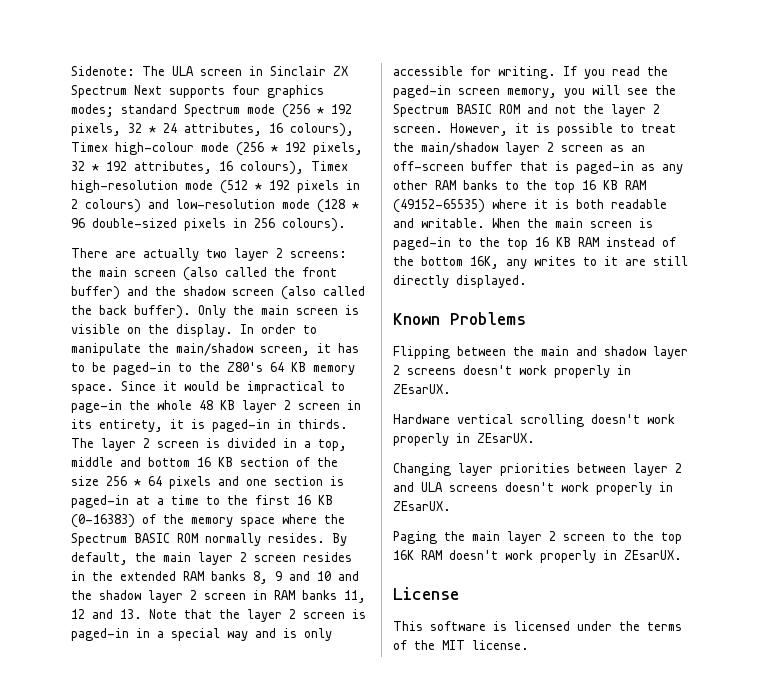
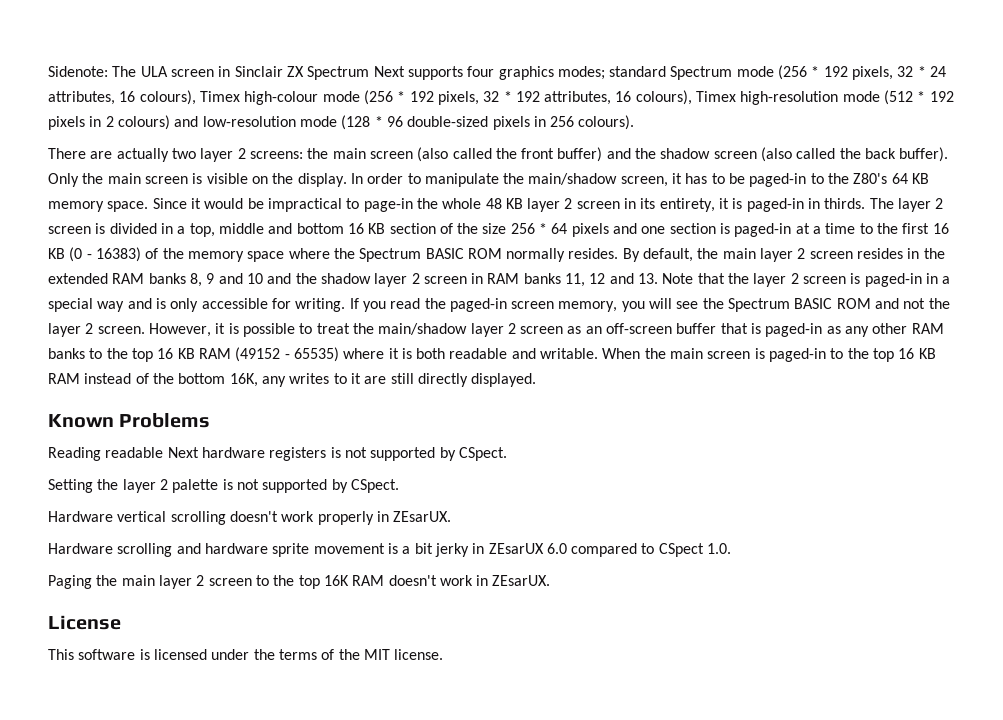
- The layer 2 screen is divided in a top, middle and bottom 16 KB section of the size 256 * 64 pixels and one section is paged-in at a time to the first 16 KB (0-16383) of the memory space where the Spectrum BASIC ROM normally resides.
+ The layer 2 screen is divided in a top, middle and bottom 16 KB section of the size 256 * 64 pixels and one section is paged-in at a time to the first 16 KB (0 - 16383) of the memory space where the Spectrum BASIC ROM normally resides.
- However, it is possible to treat the main/shadow layer 2 screen as an off-screen buffer that is paged-in as any other RAM banks to the top 16 KB RAM (49152-65535) where it is both readable and writable.
+ However, it is possible to treat the main/shadow layer 2 screen as an off-screen buffer that is paged-in as any other RAM banks to the top 16 KB RAM (49152 - 65535) where it is both readable and writable.
- Flipping between the main and shadow layer 2 screens doesn't work properly in ZEsarUX.
+ Reading readable Next hardware registers is not supported by CSpect.
+ Setting the layer 2 palette is not supported by CSpect.
- Changing layer priorities between layer 2 and ULA screens doesn't work properly in ZEsarUX.
+ Hardware scrolling and hardware sprite movement is a bit jerky in ZEsarUX 6.0 compared to CSpect 1.0.
- Paging the main layer 2 screen to the top 16K RAM doesn't work properly in ZEsarUX.
+ Paging the main layer 2 screen to the top 16K RAM doesn't work in ZEsarUX.

